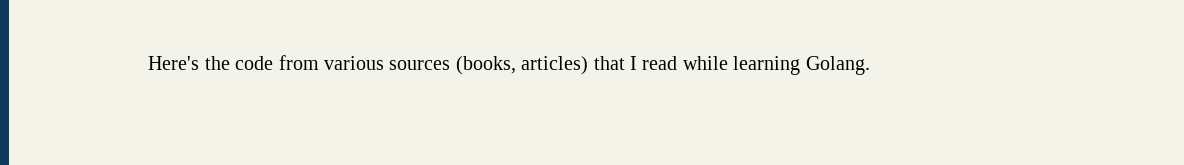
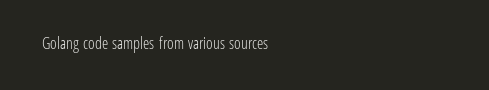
- Here's the code from various sources (books, articles) that I read while learning Golang.
+ Golang code samples from various sources

